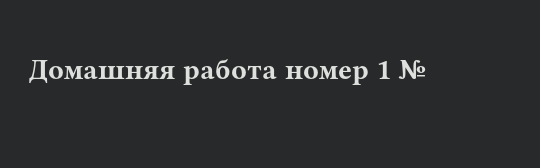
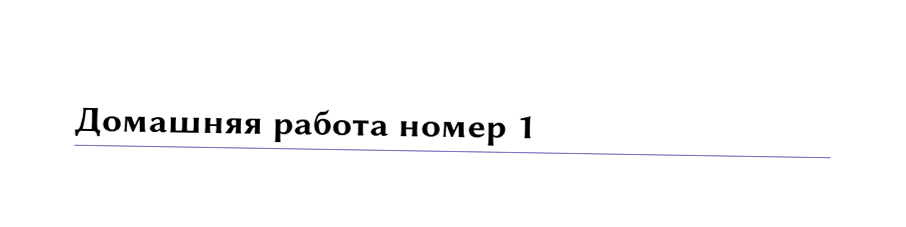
- Домашняя работа номер 1 №
+ Домашняя работа номер 1

